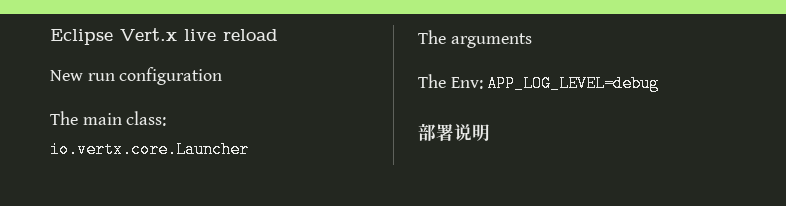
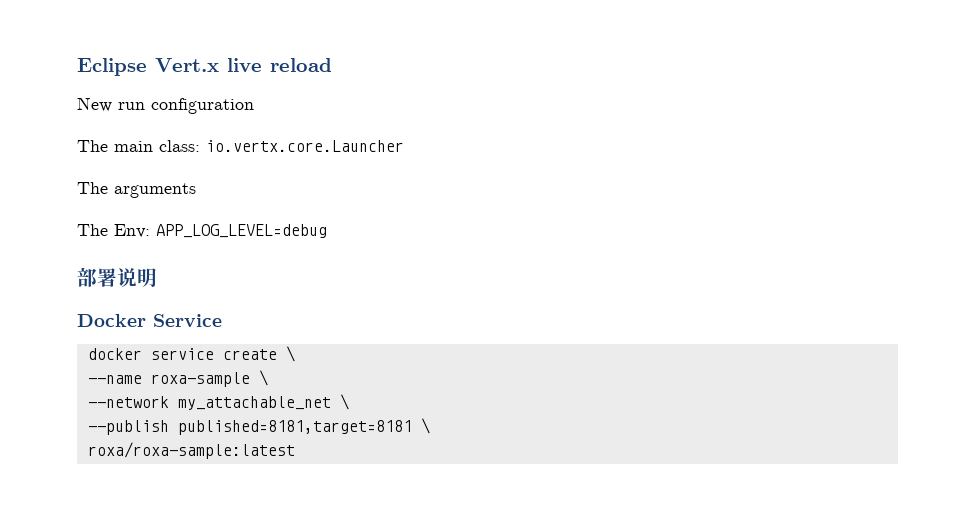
+ Docker Service
+ docker service create \
+ --name roxa-sample \
+ --network my_attachable_net \
+ --publish published=8181,target=8181 \
+ roxa/roxa-sample:latest

